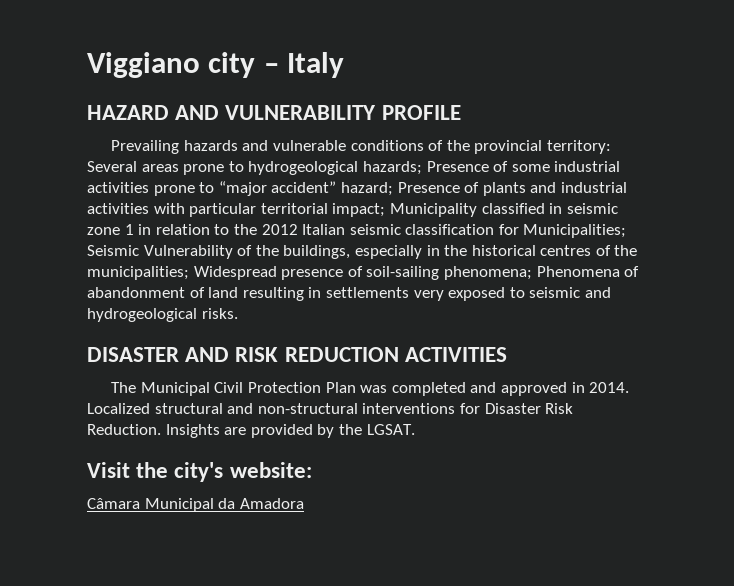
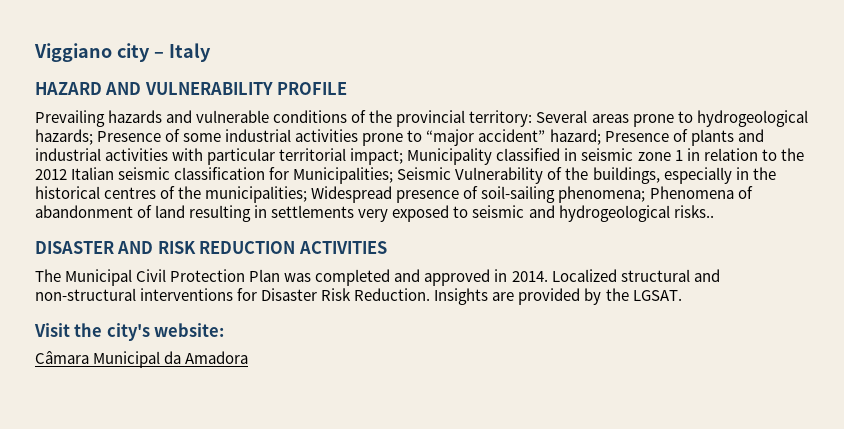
- Phenomena of abandonment of land resulting in settlements very exposed to seismic and hydrogeological risks.
+ Phenomena of abandonment of land resulting in settlements very exposed to seismic and hydrogeological risks..

